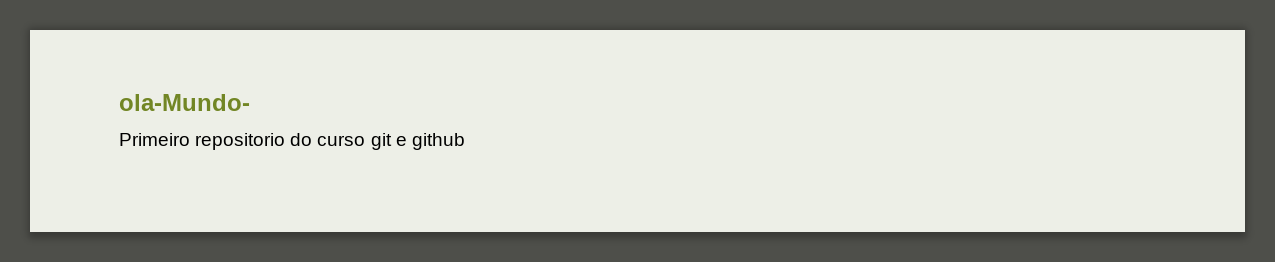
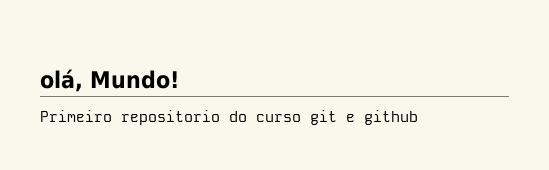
- ola-Mundo-
+ olá, Mundo!

